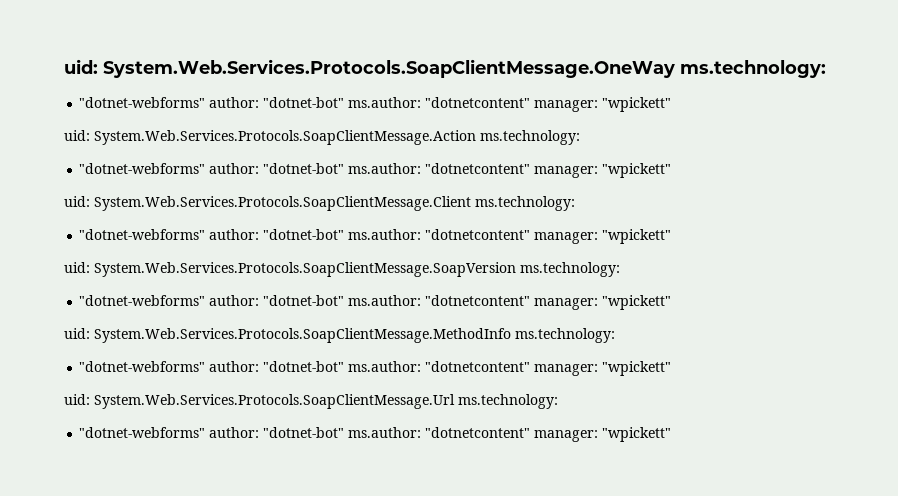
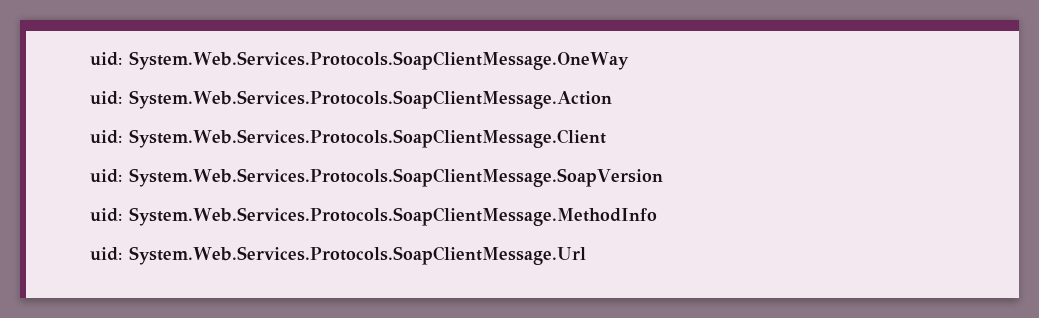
- uid: System.Web.Services.Protocols.SoapClientMessage.OneWay ms.technology:
- "dotnet-webforms" author: "dotnet-bot" ms.author: "dotnetcontent" manager: "wpickett"
- uid: System.Web.Services.Protocols.SoapClientMessage.Action ms.technology:
- "dotnet-webforms" author: "dotnet-bot" ms.author: "dotnetcontent" manager: "wpickett"
- uid: System.Web.Services.Protocols.SoapClientMessage.Client ms.technology:
- "dotnet-webforms" author: "dotnet-bot" ms.author: "dotnetcontent" manager: "wpickett"
- uid: System.Web.Services.Protocols.SoapClientMessage.SoapVersion ms.technology:
- "dotnet-webforms" author: "dotnet-bot" ms.author: "dotnetcontent" manager: "wpickett"
- uid: System.Web.Services.Protocols.SoapClientMessage.MethodInfo ms.technology:
- "dotnet-webforms" author: "dotnet-bot" ms.author: "dotnetcontent" manager: "wpickett"
- uid: System.Web.Services.Protocols.SoapClientMessage.Url ms.technology:
- "dotnet-webforms" author: "dotnet-bot" ms.author: "dotnetcontent" manager: "wpickett"
+ uid: System.Web.Services.Protocols.SoapClientMessage.OneWay
+ uid: System.Web.Services.Protocols.SoapClientMessage.Action
+ uid: System.Web.Services.Protocols.SoapClientMessage.Client
+ uid: System.Web.Services.Protocols.SoapClientMessage.SoapVersion
+ uid: System.Web.Services.Protocols.SoapClientMessage.MethodInfo
+ uid: System.Web.Services.Protocols.SoapClientMessage.Url

